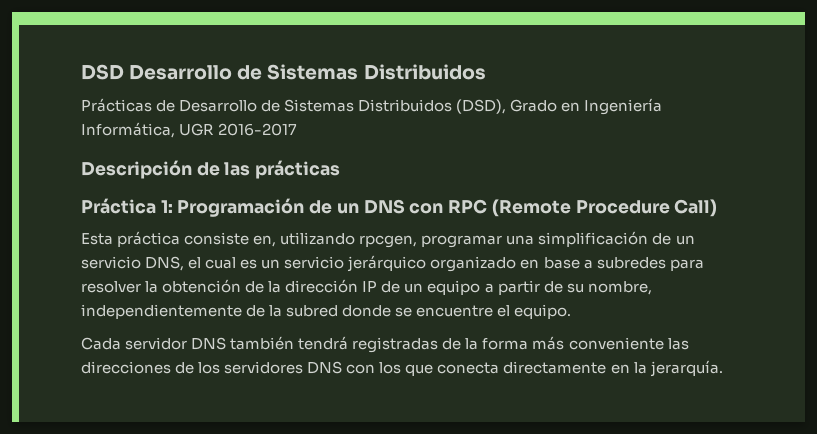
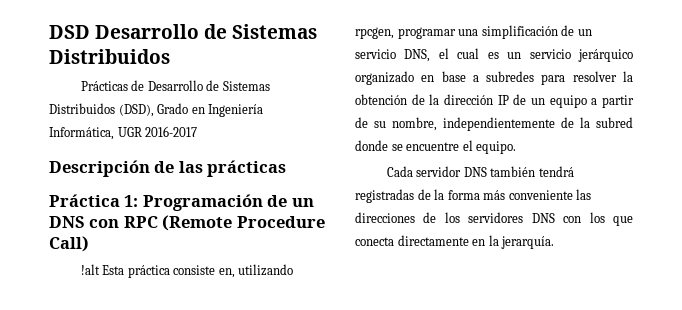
- Esta práctica consiste en, utilizando rpcgen, programar una simplificación de un servicio DNS, el cual es un servicio jerárquico organizado en base a subredes para resolver la obtención de la dirección IP de un equipo a partir de su nombre, independientemente de la subred donde se encuentre el equipo.
+ !alt Esta práctica consiste en, utilizando rpcgen, programar una simplificación de un servicio DNS, el cual es un servicio jerárquico organizado en base a subredes para resolver la obtención de la dirección IP de un equipo a partir de su nombre, independientemente de la subred donde se encuentre el equipo.

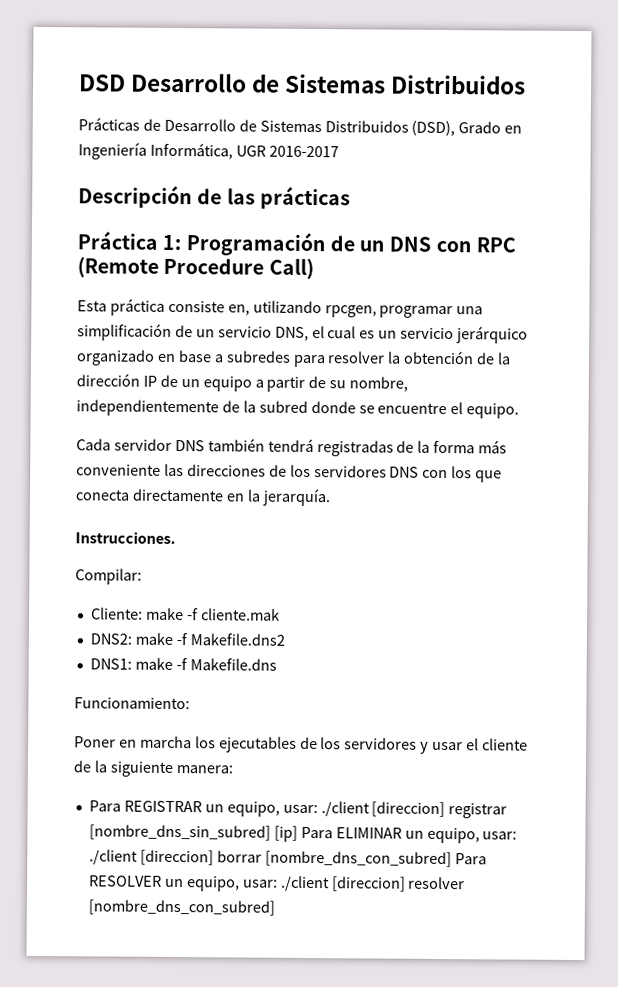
- !alt Esta práctica consiste en, utilizando rpcgen, programar una simplificación de un servicio DNS, el cual es un servicio jerárquico organizado en base a subredes para resolver la obtención de la dirección IP de un equipo a partir de su nombre, independientemente de la subred donde se encuentre el equipo.
+ Esta práctica consiste en, utilizando rpcgen, programar una simplificación de un servicio DNS, el cual es un servicio jerárquico organizado en base a subredes para resolver la obtención de la dirección IP de un equipo a partir de su nombre, independientemente de la subred donde se encuentre el equipo.
+ Instrucciones.
+ Compilar:
+ Cliente: make -f cliente.mak
+ DNS2: make -f Makefile.dns2
+ DNS1: make -f Makefile.dns
+ Funcionamiento:
+ Poner en marcha los ejecutables de los servidores y usar el cliente de la siguiente manera:
+ Para REGISTRAR un equipo, usar: ./client [direccion] registrar [nombre_dns_sin_subred] [ip] Para ELIMINAR un equipo, usar: ./client [direccion] borrar [nombre_dns_con_subred] Para RESOLVER un equipo, usar: ./client [direccion] resolver [nombre_dns_con_subred]

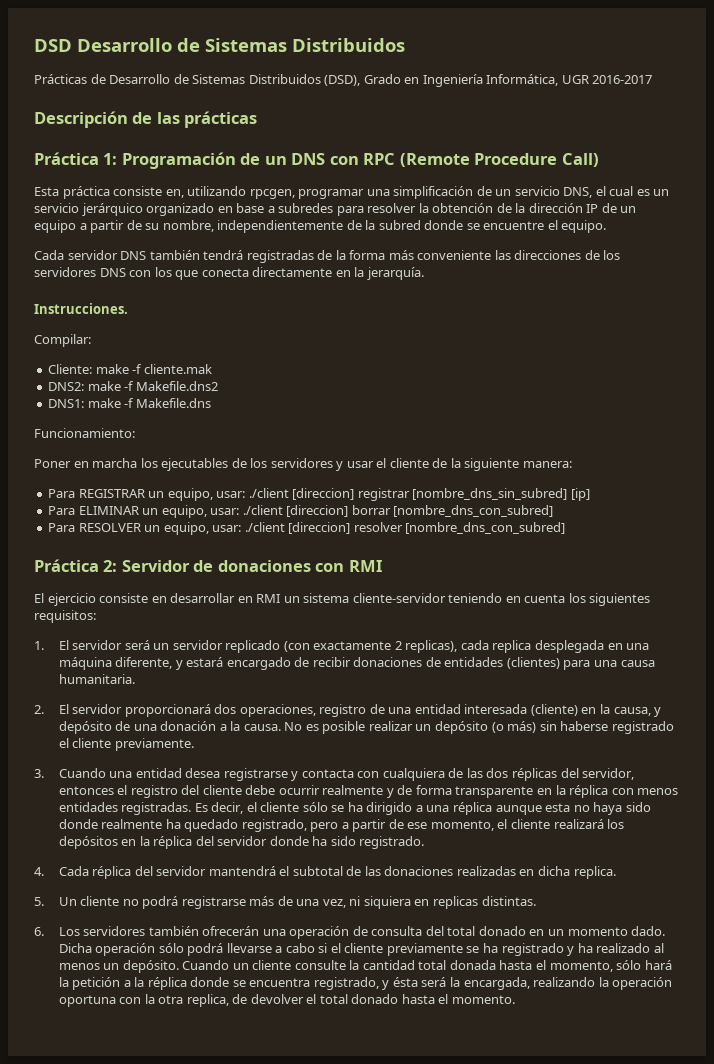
- Para REGISTRAR un equipo, usar: ./client [direccion] registrar [nombre_dns_sin_subred] [ip] Para ELIMINAR un equipo, usar: ./client [direccion] borrar [nombre_dns_con_subred] Para RESOLVER un equipo, usar: ./client [direccion] resolver [nombre_dns_con_subred]
+ Para REGISTRAR un equipo, usar: ./client [direccion] registrar [nombre_dns_sin_subred] [ip]
+ Para ELIMINAR un equipo, usar: ./client [direccion] borrar [nombre_dns_con_subred]
+ Para RESOLVER un equipo, usar: ./client [direccion] resolver [nombre_dns_con_subred]
+ Práctica 2: Servidor de donaciones con RMI
+ El ejercicio consiste en desarrollar en RMI un sistema cliente-servidor teniendo en cuenta los siguientes requisitos:
+ 1. El servidor será un servidor replicado (con exactamente 2 replicas), cada replica desplegada en una máquina diferente, y estará encargado de recibir donaciones de entidades (clientes) para una causa humanitaria.
+ 2. El servidor proporcionará dos operaciones, registro de una entidad interesada (cliente) en la causa, y depósito de una donación a la causa. No es posible realizar un depósito (o más) sin haberse registrado el cliente previamente.
+ 3. Cuando una entidad desea registrarse y contacta con cualquiera de las dos réplicas del servidor, entonces el registro del cliente debe ocurrir realmente y de forma transparente en la réplica con menos entidades registradas. Es decir, el cliente sólo se ha dirigido a una réplica aunque esta no haya sido donde realmente ha quedado registrado, pero a partir de ese momento, el cliente realizará los depósitos en la réplica del servidor donde ha sido registrado.
+ 4. Cada réplica del servidor mantendrá el subtotal de las donaciones realizadas en dicha replica.
+ 5. Un cliente no podrá registrarse más de una vez, ni siquiera en replicas distintas.
+ 6. Los servidores también ofrecerán una operación de consulta del total donado en un momento dado. Dicha operación sólo podrá llevarse a cabo si el cliente previamente se ha registrado y ha realizado al menos un depósito. Cuando un cliente consulte la cantidad total donada hasta el momento, sólo hará la petición a la réplica donde se encuentra registrado, y ésta será la encargada, realizando la operación oportuna con la otra replica, de devolver el total donado hasta el momento.

